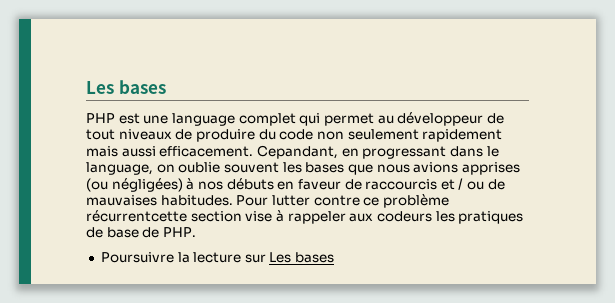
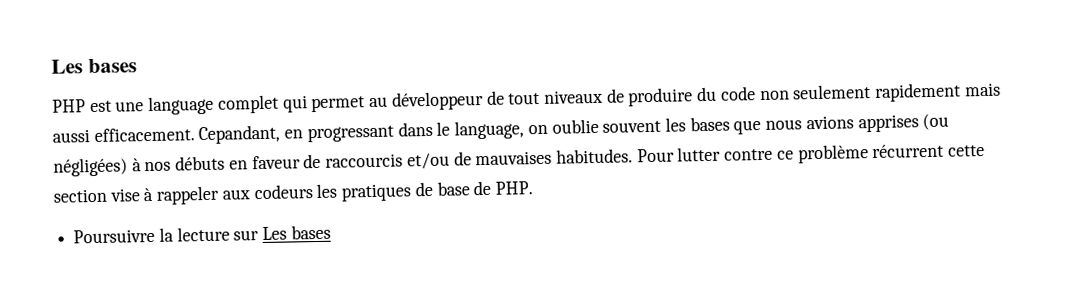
- Cepandant, en progressant dans le language, on oublie souvent les bases que nous avions apprises (ou négligées) à nos débuts en faveur de raccourcis et / ou de mauvaises habitudes.
+ Cepandant, en progressant dans le language, on oublie souvent les bases que nous avions apprises (ou négligées) à nos débuts en faveur de raccourcis et/ou de mauvaises habitudes.
- Pour lutter contre ce problème récurrentcette section vise à rappeler aux codeurs les pratiques de base de PHP.
+ Pour lutter contre ce problème récurrent cette section vise à rappeler aux codeurs les pratiques de base de PHP.

